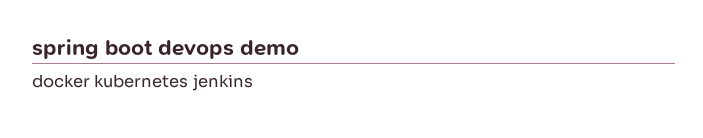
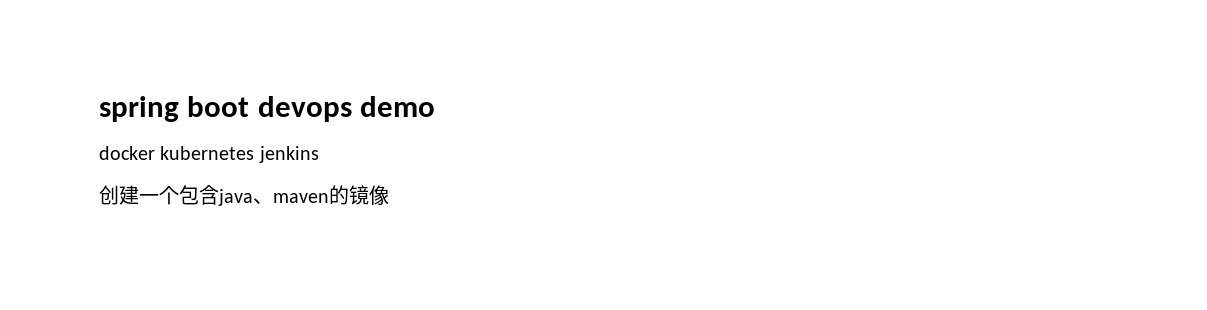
+ 创建一个包含java、maven的镜像

